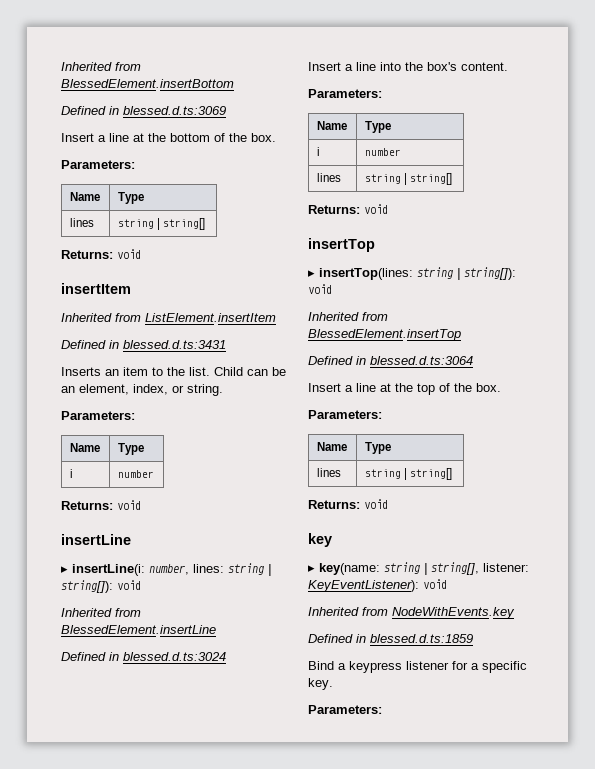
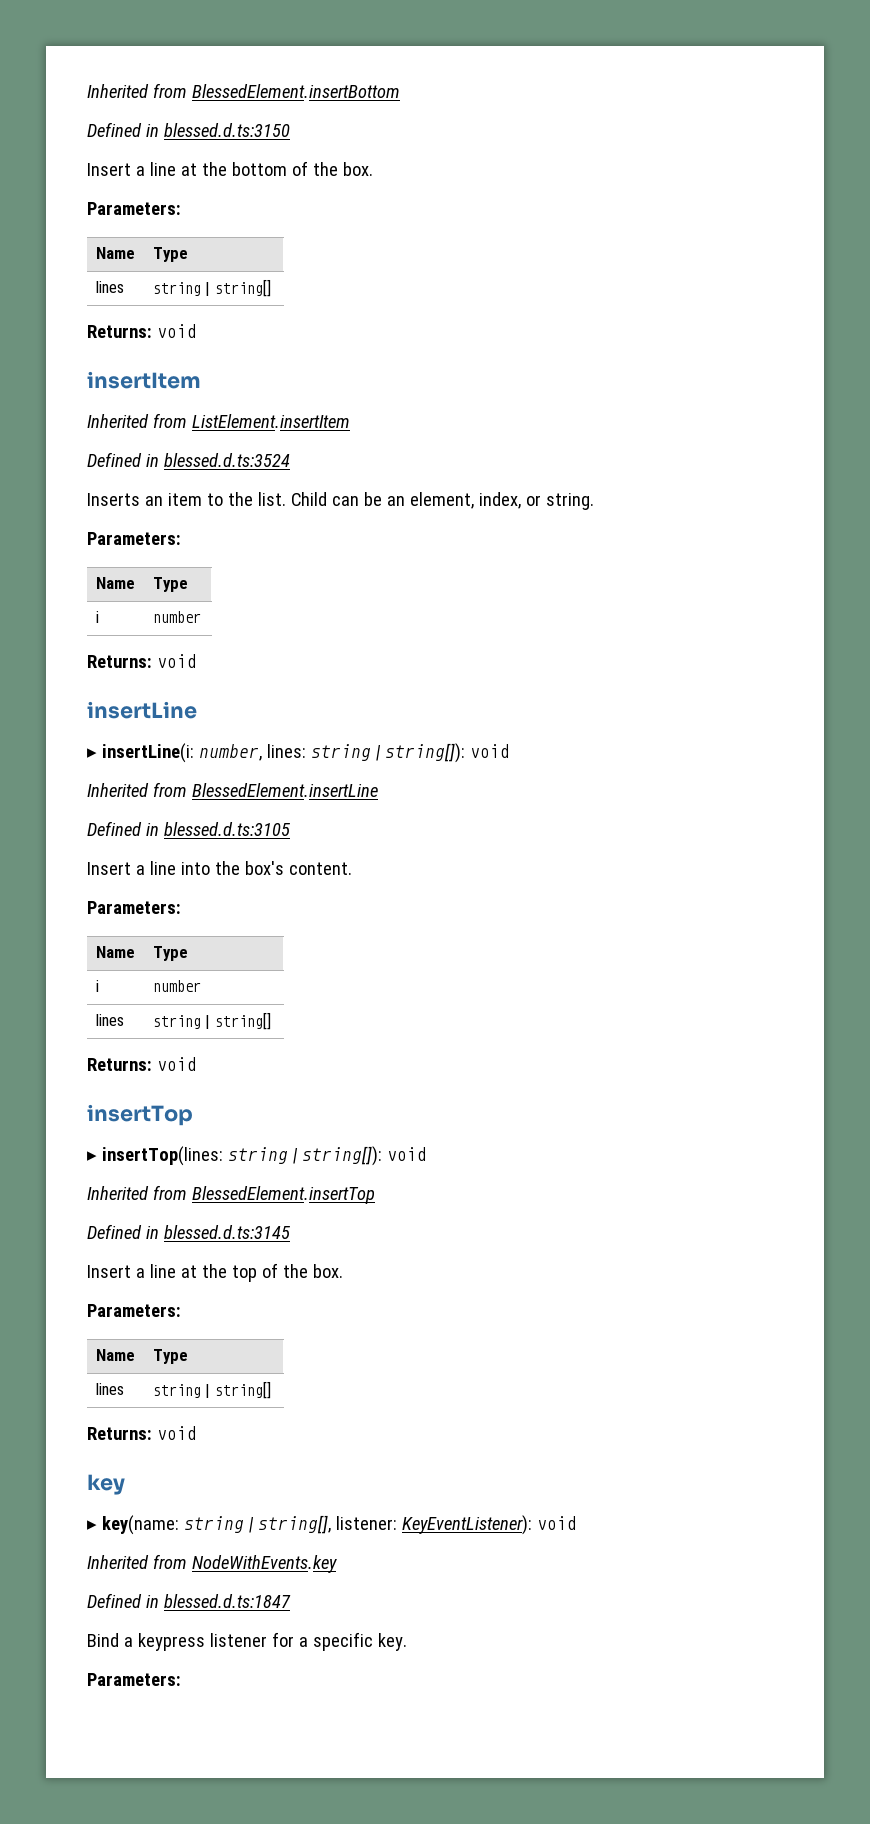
- Defined in blessed.d.ts:3069
+ Defined in blessed.d.ts:3150
- Defined in blessed.d.ts:3431
+ Defined in blessed.d.ts:3524
- Defined in blessed.d.ts:3024
+ Defined in blessed.d.ts:3105
- Defined in blessed.d.ts:3064
+ Defined in blessed.d.ts:3145
- Defined in blessed.d.ts:1859
+ Defined in blessed.d.ts:1847

